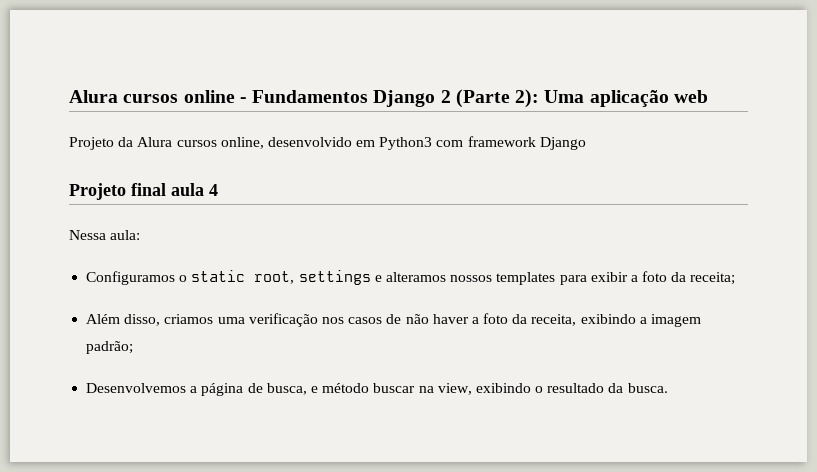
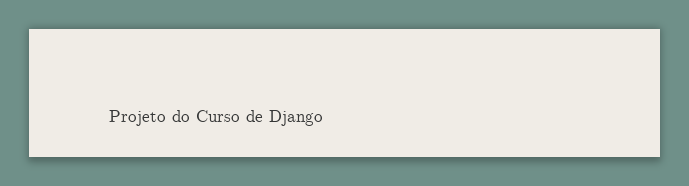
- Alura cursos online - Fundamentos Django 2 (Parte 2): Uma aplicação web
- Projeto da Alura cursos online, desenvolvido em Python3 com framework Django
- Projeto final aula 4
- Nessa aula:
- Configuramos o static root, settings e alteramos nossos templates para exibir a foto da receita;
- Além disso, criamos uma verificação nos casos de não haver a foto da receita, exibindo a imagem padrão;
- Desenvolvemos a página de busca, e método buscar na view, exibindo o resultado da busca.
+ Projeto do Curso de Django

